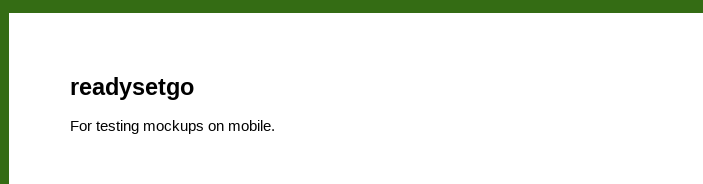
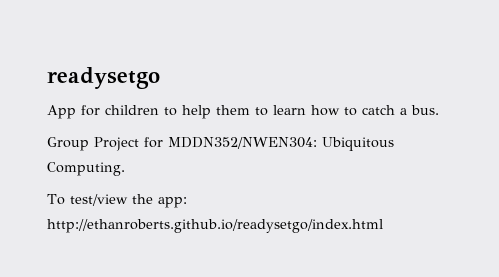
- For testing mockups on mobile.
+ App for children to help them to learn how to catch a bus.
+ Group Project for MDDN352/NWEN304: Ubiquitous Computing.
+ To test/view the app: http://ethanroberts.github.io/readysetgo/index.html

